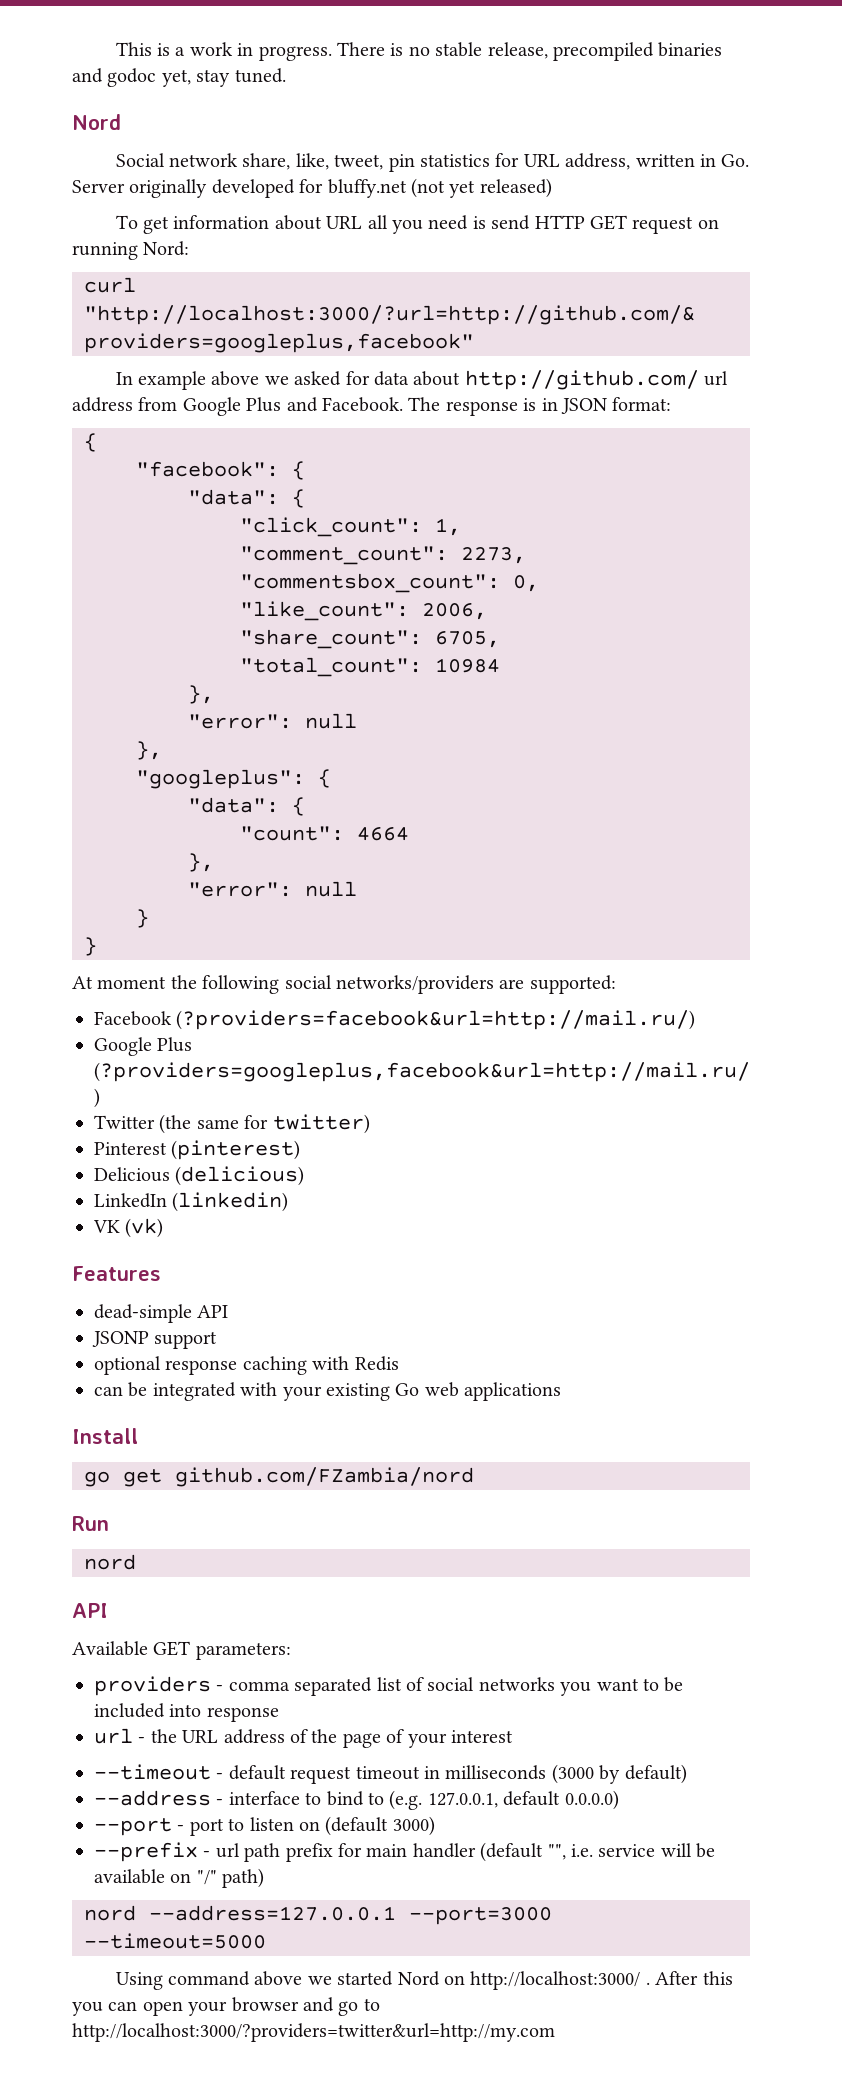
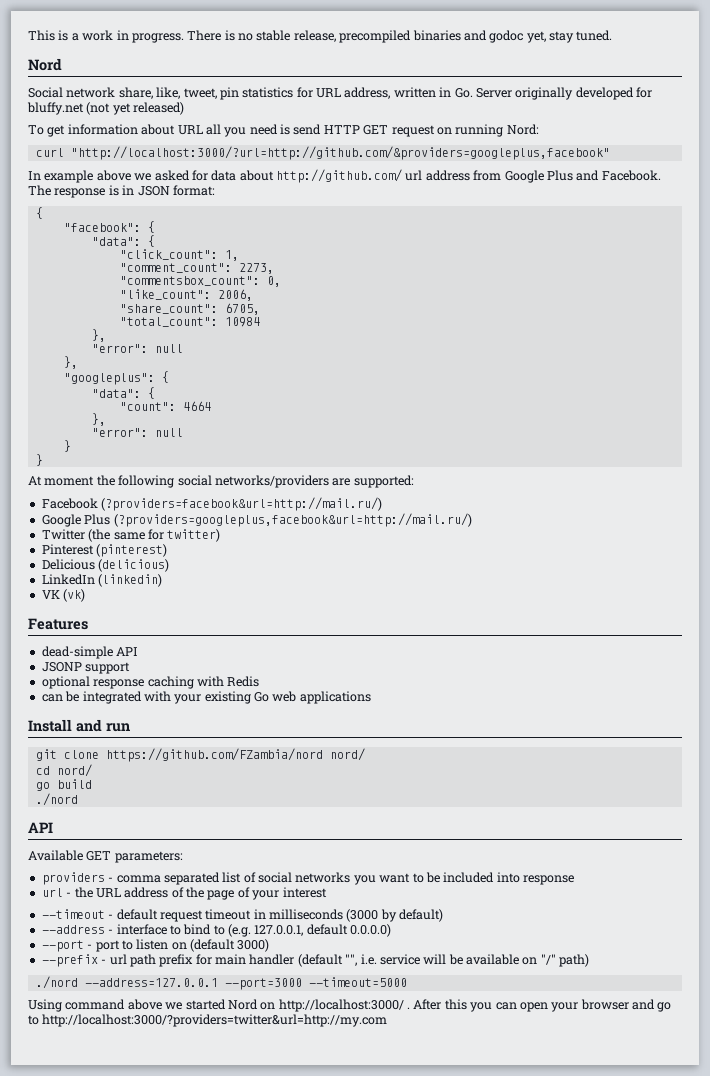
- Install
- go get github.com/FZambia/nord
- Run
- nord
+ Install and run
+ git clone https://github.com/FZambia/nord nord/
+ cd nord/
+ go build
+ ./nord
- nord --address=127.0.0.1 --port=3000 --timeout=5000
+ ./nord --address=127.0.0.1 --port=3000 --timeout=5000

